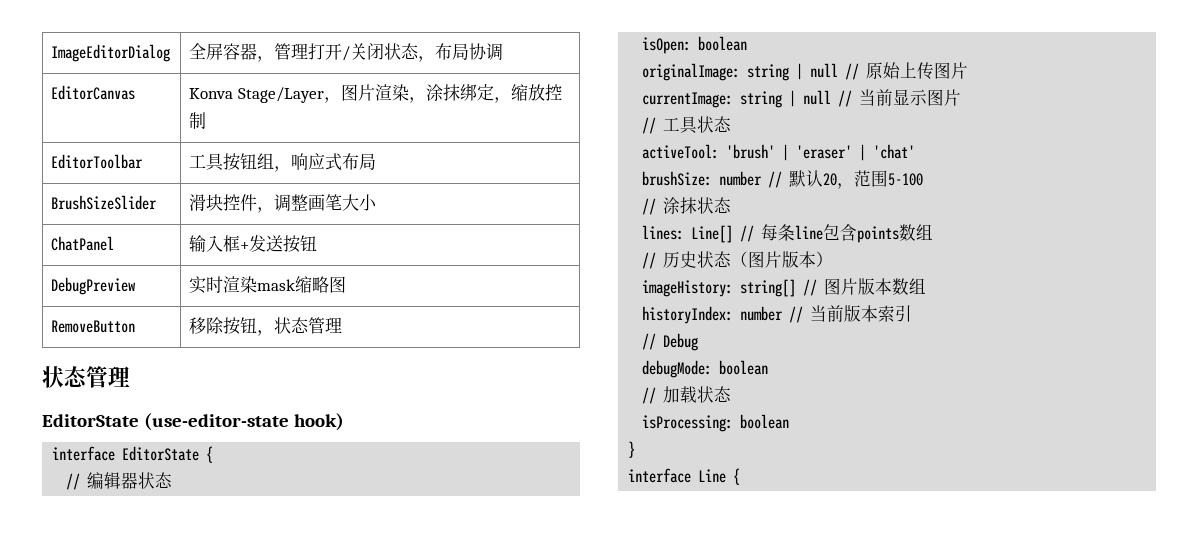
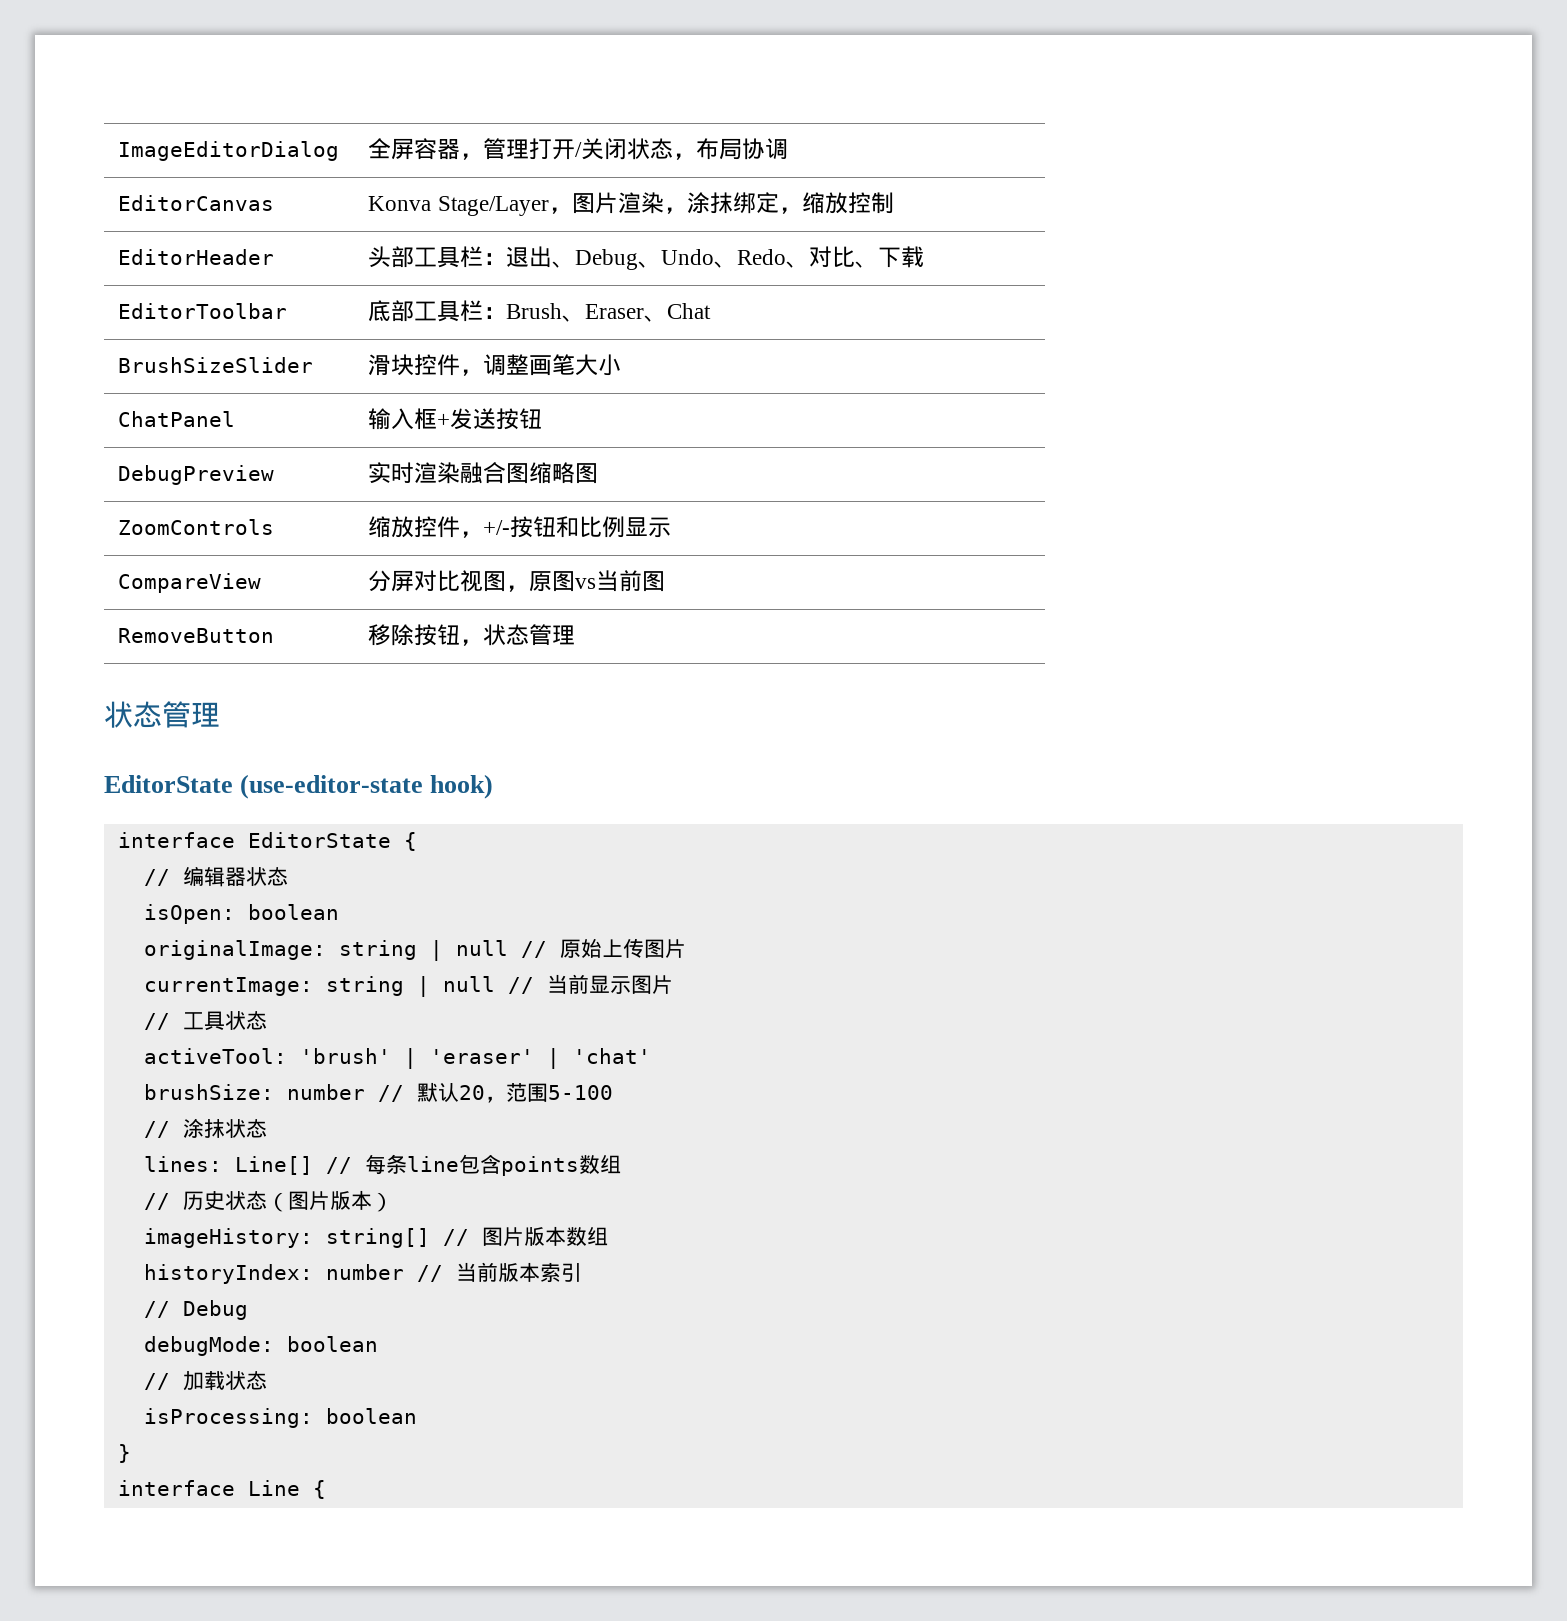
- EditorToolbar | 工具按钮组，响应式布局
+ EditorHeader | 头部工具栏：退出、Debug、Undo、Redo、对比、下载
+ EditorToolbar | 底部工具栏：Brush、Eraser、Chat
- DebugPreview | 实时渲染mask缩略图
+ DebugPreview | 实时渲染融合图缩略图
+ ZoomControls | 缩放控件，+/-按钮和比例显示
+ CompareView | 分屏对比视图，原图vs当前图

